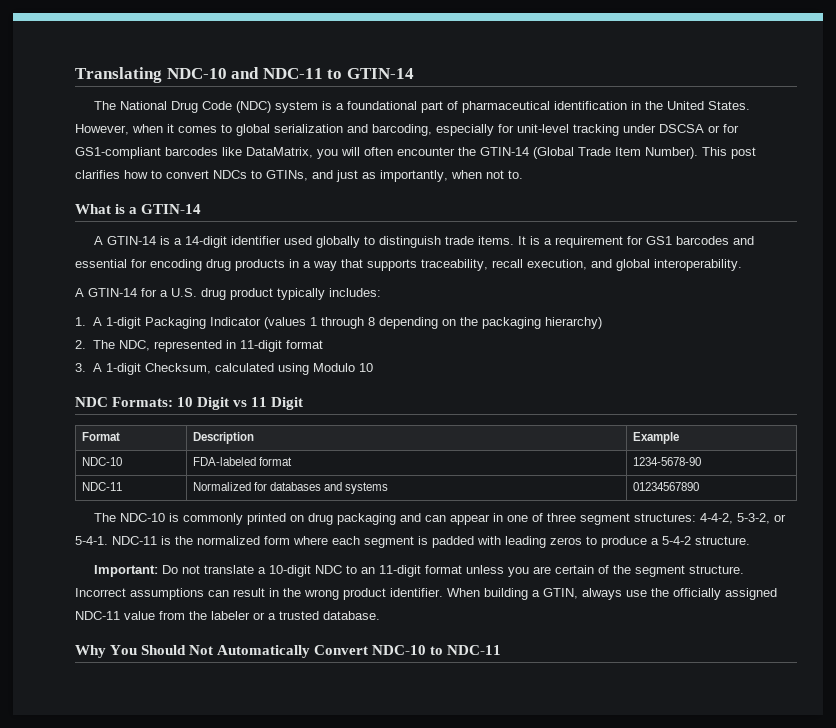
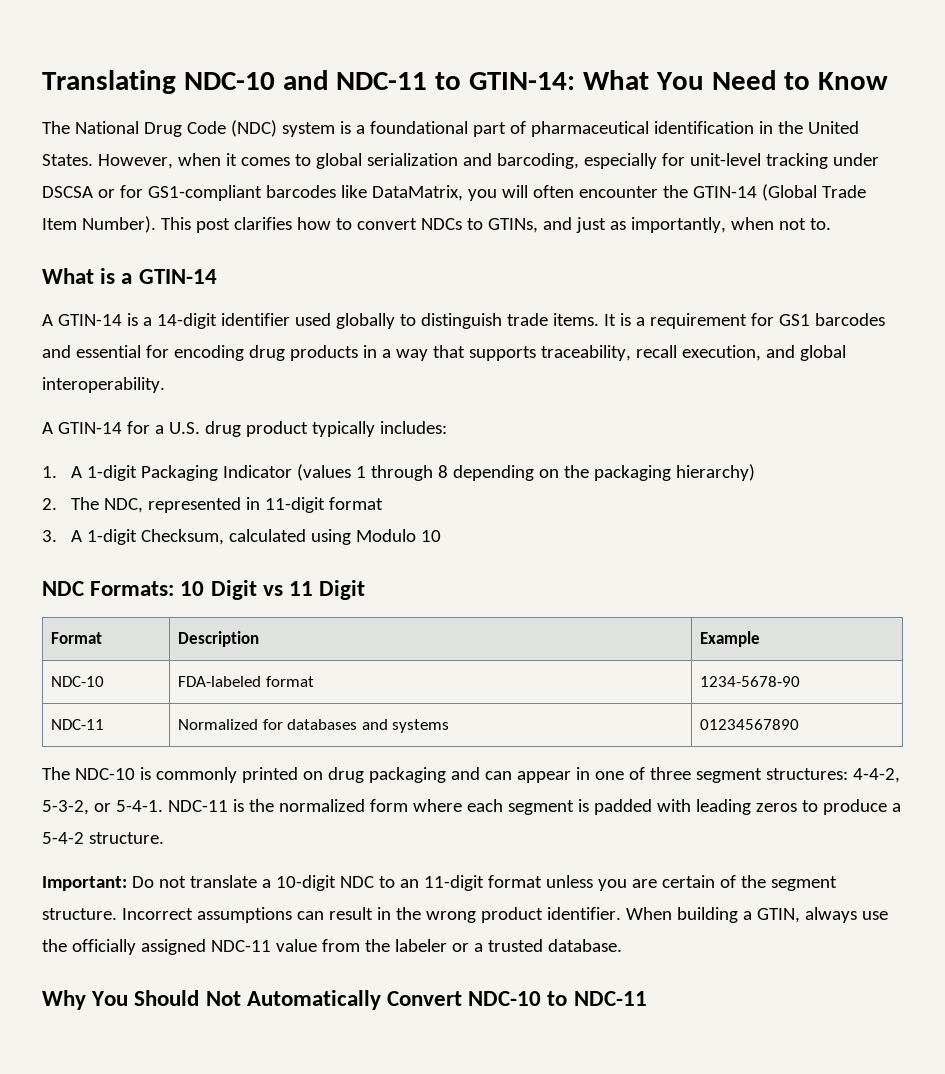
- Translating NDC-10 and NDC-11 to GTIN-14
+ Translating NDC-10 and NDC-11 to GTIN-14: What You Need to Know

